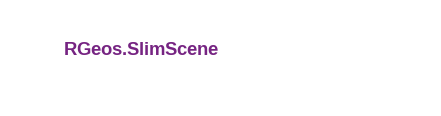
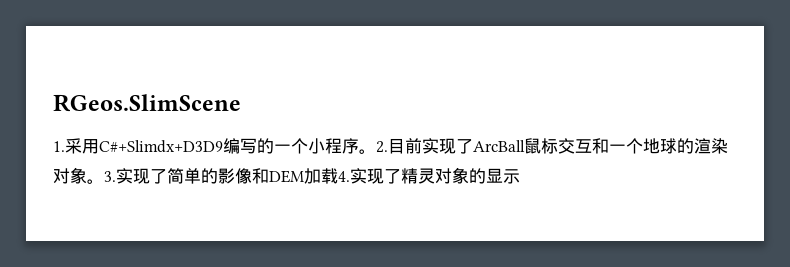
+ 1.采用C#+Slimdx+D3D9编写的一个小程序。2.目前实现了ArcBall鼠标交互和一个地球的渲染对象。3.实现了简单的影像和DEM加载4.实现了精灵对象的显示

